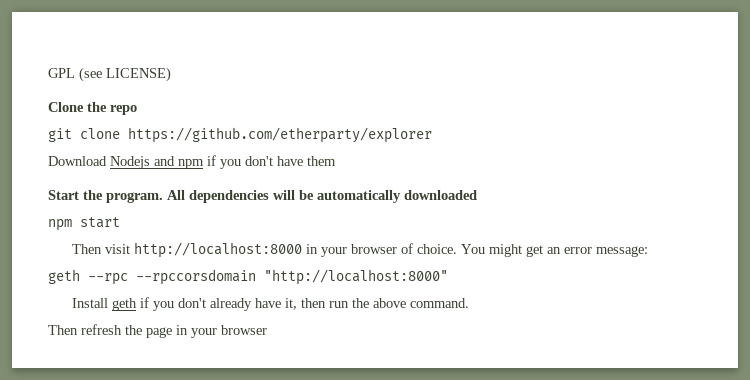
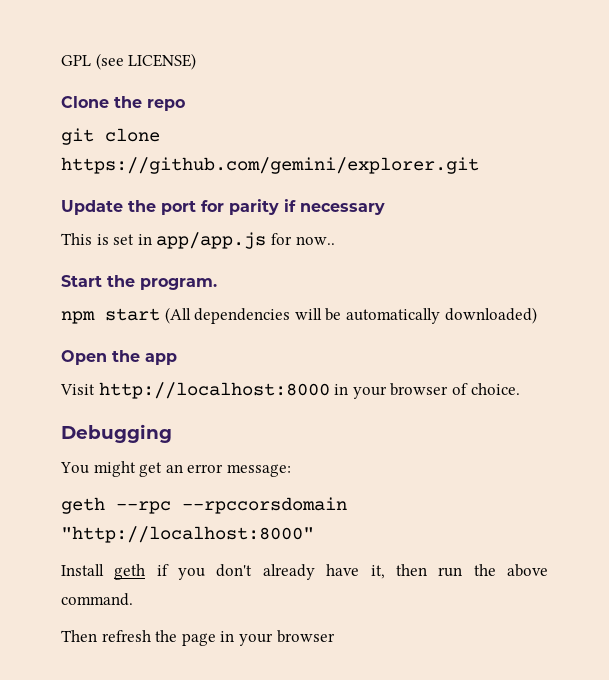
- git clone https://github.com/etherparty/explorer
- Download Nodejs and npm if you don't have them
+ git clone https://github.com/gemini/explorer.git
+ Update the port for parity if necessary
+ This is set in app/app.js for now..
- Start the program. All dependencies will be automatically downloaded
- npm start
- Then visit http://localhost:8000 in your browser of choice. You might get an error message:
+ Start the program.
+ npm start (All dependencies will be automatically downloaded)
+ Open the app
+ Visit http://localhost:8000 in your browser of choice.
+ Debugging
+ You might get an error message:

